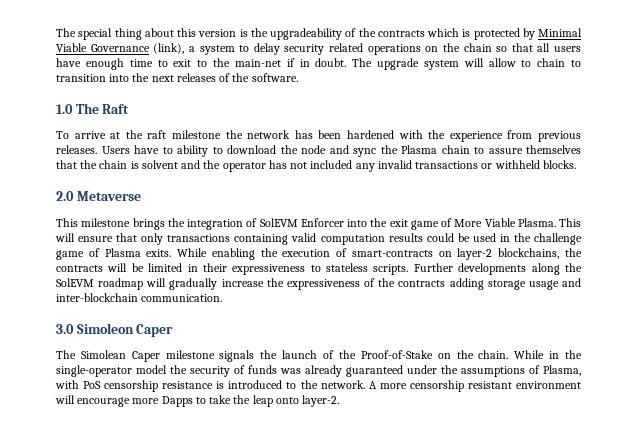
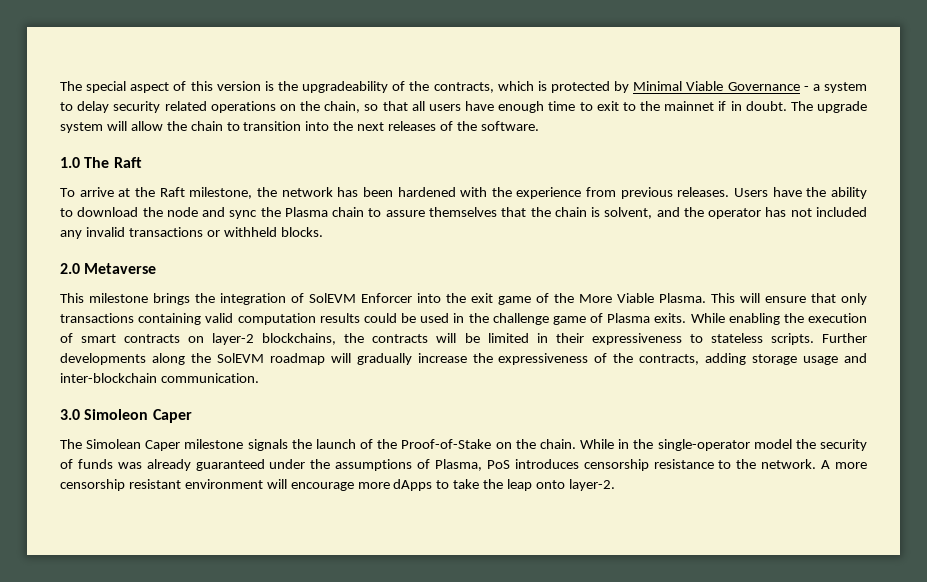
- The special thing about this version is the upgradeability of the contracts which is protected by Minimal Viable Governance (link), a system to delay security related operations on the chain so that all users have enough time to exit to the main-net if in doubt.
+ The special aspect of this version is the upgradeability of the contracts, which is protected by Minimal Viable Governance - a system to delay security related operations on the chain, so that all users have enough time to exit to the mainnet if in doubt.
- The upgrade system will allow to chain to transition into the next releases of the software.
+ The upgrade system will allow the chain to transition into the next releases of the software.
- To arrive at the raft milestone the network has been hardened with the experience from previous releases.
+ To arrive at the Raft milestone, the network has been hardened with the experience from previous releases.
- Users have to ability to download the node and sync the Plasma chain to assure themselves that the chain is solvent and the operator has not included any invalid transactions or withheld blocks.
+ Users have the ability to download the node and sync the Plasma chain to assure themselves that the chain is solvent, and the operator has not included any invalid transactions or withheld blocks.
- This milestone brings the integration of SolEVM Enforcer into the exit game of More Viable Plasma.
+ This milestone brings the integration of SolEVM Enforcer into the exit game of the More Viable Plasma.
- While enabling the execution of smart-contracts on layer-2 blockchains, the contracts will be limited in their expressiveness to stateless scripts.
+ While enabling the execution of smart contracts on layer-2 blockchains, the contracts will be limited in their expressiveness to stateless scripts.
- Further developments along the SolEVM roadmap will gradually increase the expressiveness of the contracts adding storage usage and inter-blockchain communication.
+ Further developments along the SolEVM roadmap will gradually increase the expressiveness of the contracts, adding storage usage and inter-blockchain communication.
- While in the single-operator model the security of funds was already guaranteed under the assumptions of Plasma, with PoS censorship resistance is introduced to the network.
+ While in the single-operator model the security of funds was already guaranteed under the assumptions of Plasma, PoS introduces censorship resistance to the network.
- A more censorship resistant environment will encourage more Dapps to take the leap onto layer-2.
+ A more censorship resistant environment will encourage more dApps to take the leap onto layer-2.

